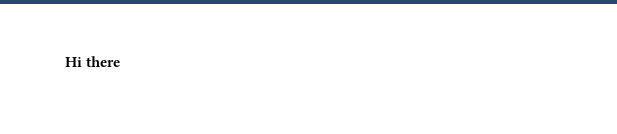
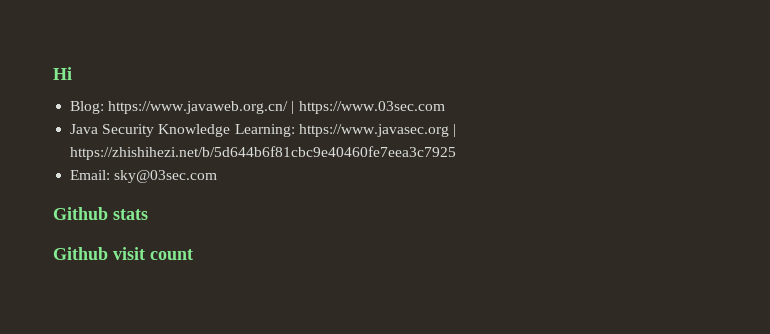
- Hi there
+ Hi
+ Blog: https://www.javaweb.org.cn/ | https://www.03sec.com
+ Java Security Knowledge Learning: https://www.javasec.org | https://zhishihezi.net/b/5d644b6f81cbc9e40460fe7eea3c7925
+ Email: sky@03sec.com
+ Github stats
+ Github visit count

